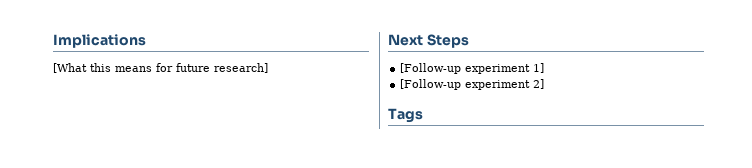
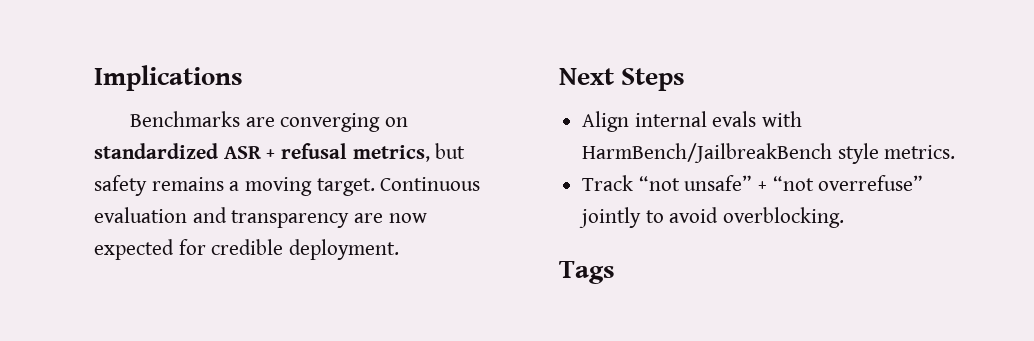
- [What this means for future research]
+ Benchmarks are converging on standardized ASR + refusal metrics, but safety remains a moving target. Continuous evaluation and transparency are now expected for credible deployment.
  Next Steps
- [Follow-up experiment 1]
- [Follow-up experiment 2]
+ Align internal evals with HarmBench/JailbreakBench style metrics.
+ Track “not unsafe” + “not overrefuse” jointly to avoid overblocking.

